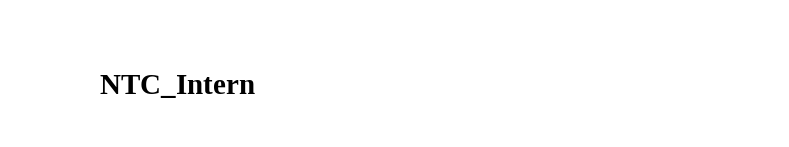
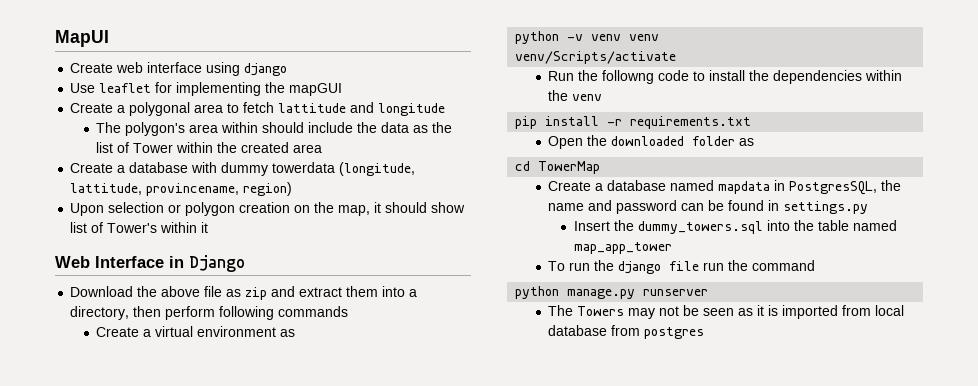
- NTC_Intern
+ MapUI
+ Create web interface using django
+ Use leaflet for implementing the mapGUI
+ Create a polygonal area to fetch lattitude and longitude
+ The polygon's area within should include the data as the list of Tower within the created area
+ Create a database with dummy towerdata (longitude, lattitude, provincename, region)
+ Upon selection or polygon creation on the map, it should show list of Tower's within it
+ Web Interface in Django
+ Download the above file as zip and extract them into a directory, then perform following commands
+ Create a virtual environment as
+ python -v venv venv
+ venv/Scripts/activate
+ Run the followng code to install the dependencies within the venv
+ pip install -r requirements.txt
+ Open the downloaded folder as
+ cd TowerMap
+ Create a database named mapdata in PostgresSQL, the name and password can be found in settings.py
+ Insert the dummy_towers.sql into the table named map_app_tower
+ To run the django file run the command
+ python manage.py runserver
+ The Towers may not be seen as it is imported from local database from postgres

